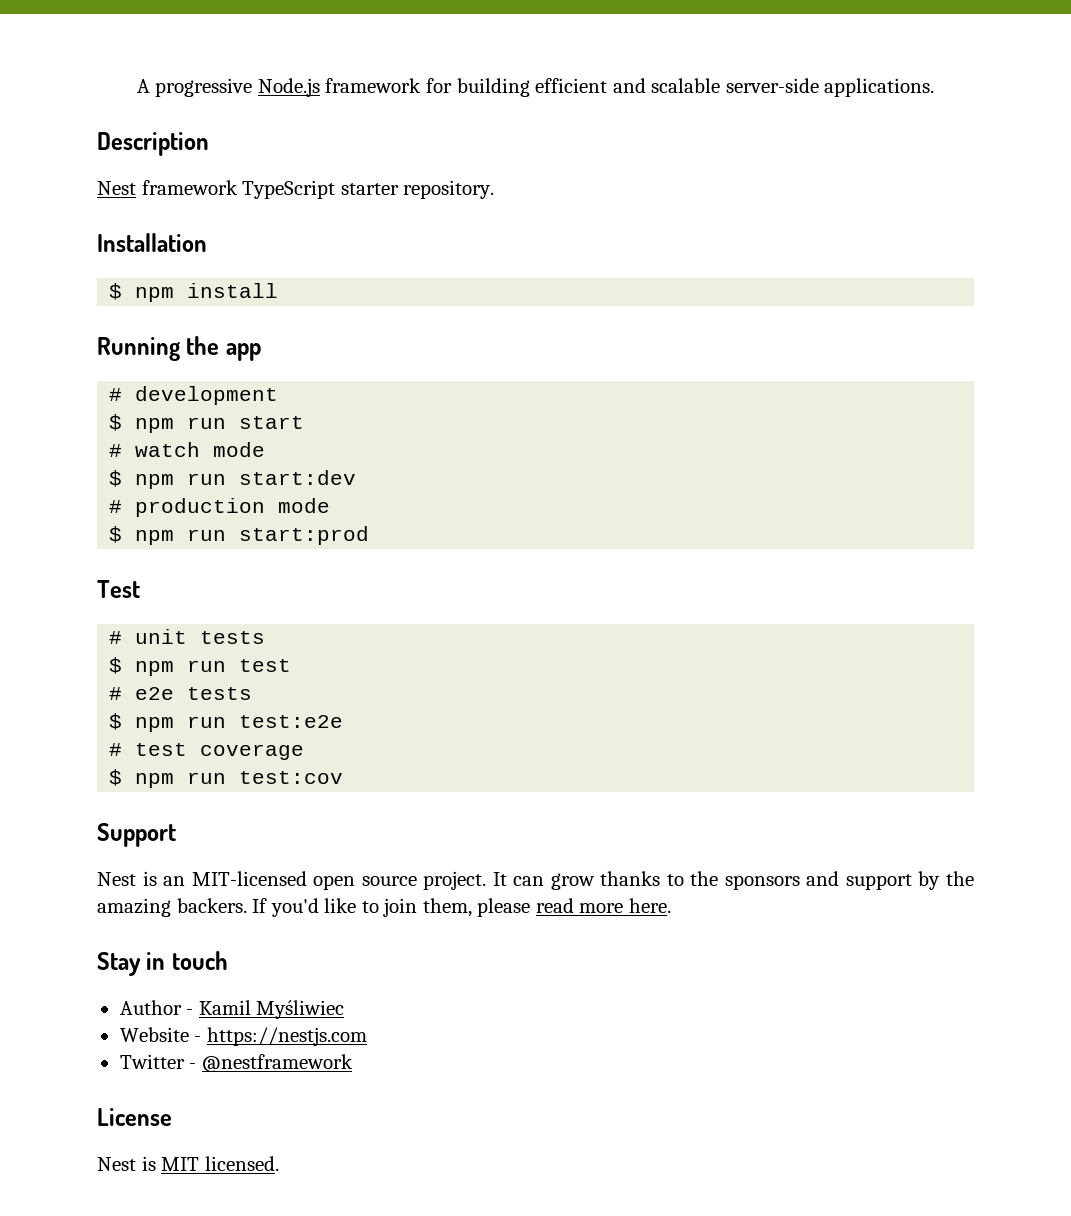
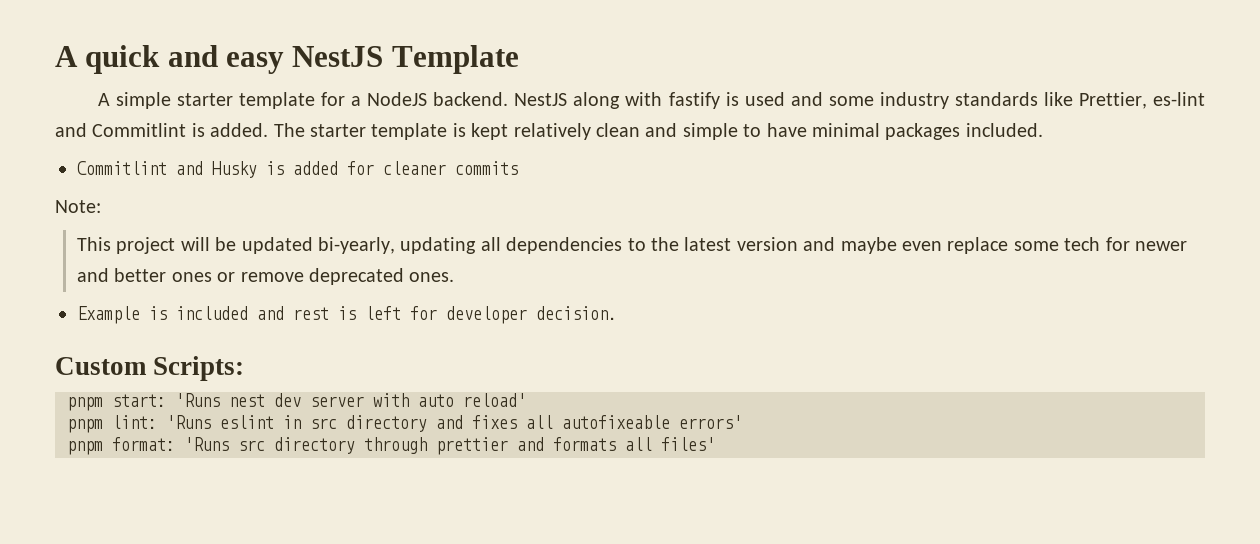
- A progressive Node.js framework for building efficient and scalable server-side applications.
- Description
- Nest framework TypeScript starter repository.
- Installation
- $ npm install
- Running the app
- # development
- $ npm run start
- # watch mode
- $ npm run start:dev
- # production mode
- $ npm run start:prod
- Test
- # unit tests
- $ npm run test
- # e2e tests
- $ npm run test:e2e
- # test coverage
- $ npm run test:cov
- Support
- Nest is an MIT-licensed open source project. It can grow thanks to the sponsors and support by the amazing backers. If you'd like to join them, please read more here.
- Stay in touch
- Author - Kamil Myśliwiec
- Website - https://nestjs.com
- Twitter - @nestframework
- License
- Nest is MIT licensed.
+ A quick and easy NestJS Template
+ A simple starter template for a NodeJS backend. NestJS along with fastify is used and some industry standards like Prettier, es-lint and Commitlint is added. The starter template is kept relatively clean and simple to have minimal packages included.
+ Commitlint and Husky is added for cleaner commits
+ Note:
+ This project will be updated bi-yearly, updating all dependencies to the latest version and maybe even replace some tech for newer and better ones or remove deprecated ones.
+ Example is included and rest is left for developer decision.
+ Custom Scripts:
+ pnpm start: 'Runs nest dev server with auto reload'
+ pnpm lint: 'Runs eslint in src directory and fixes all autofixeable errors'
+ pnpm format: 'Runs src directory through prettier and formats all files'

